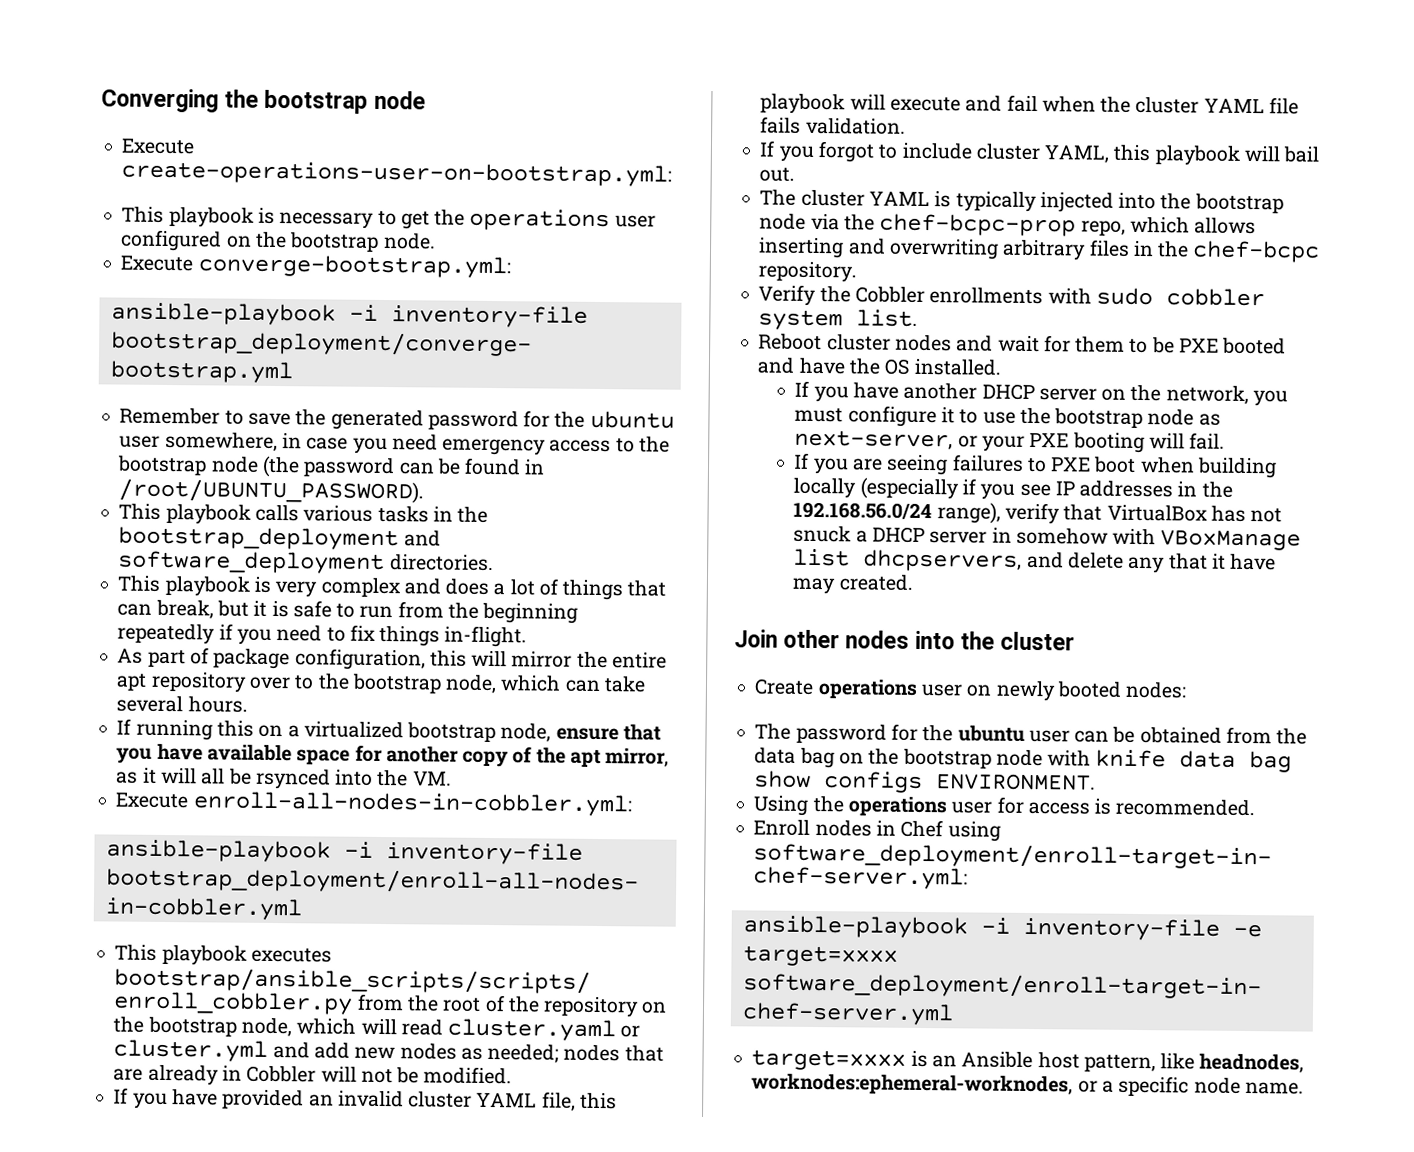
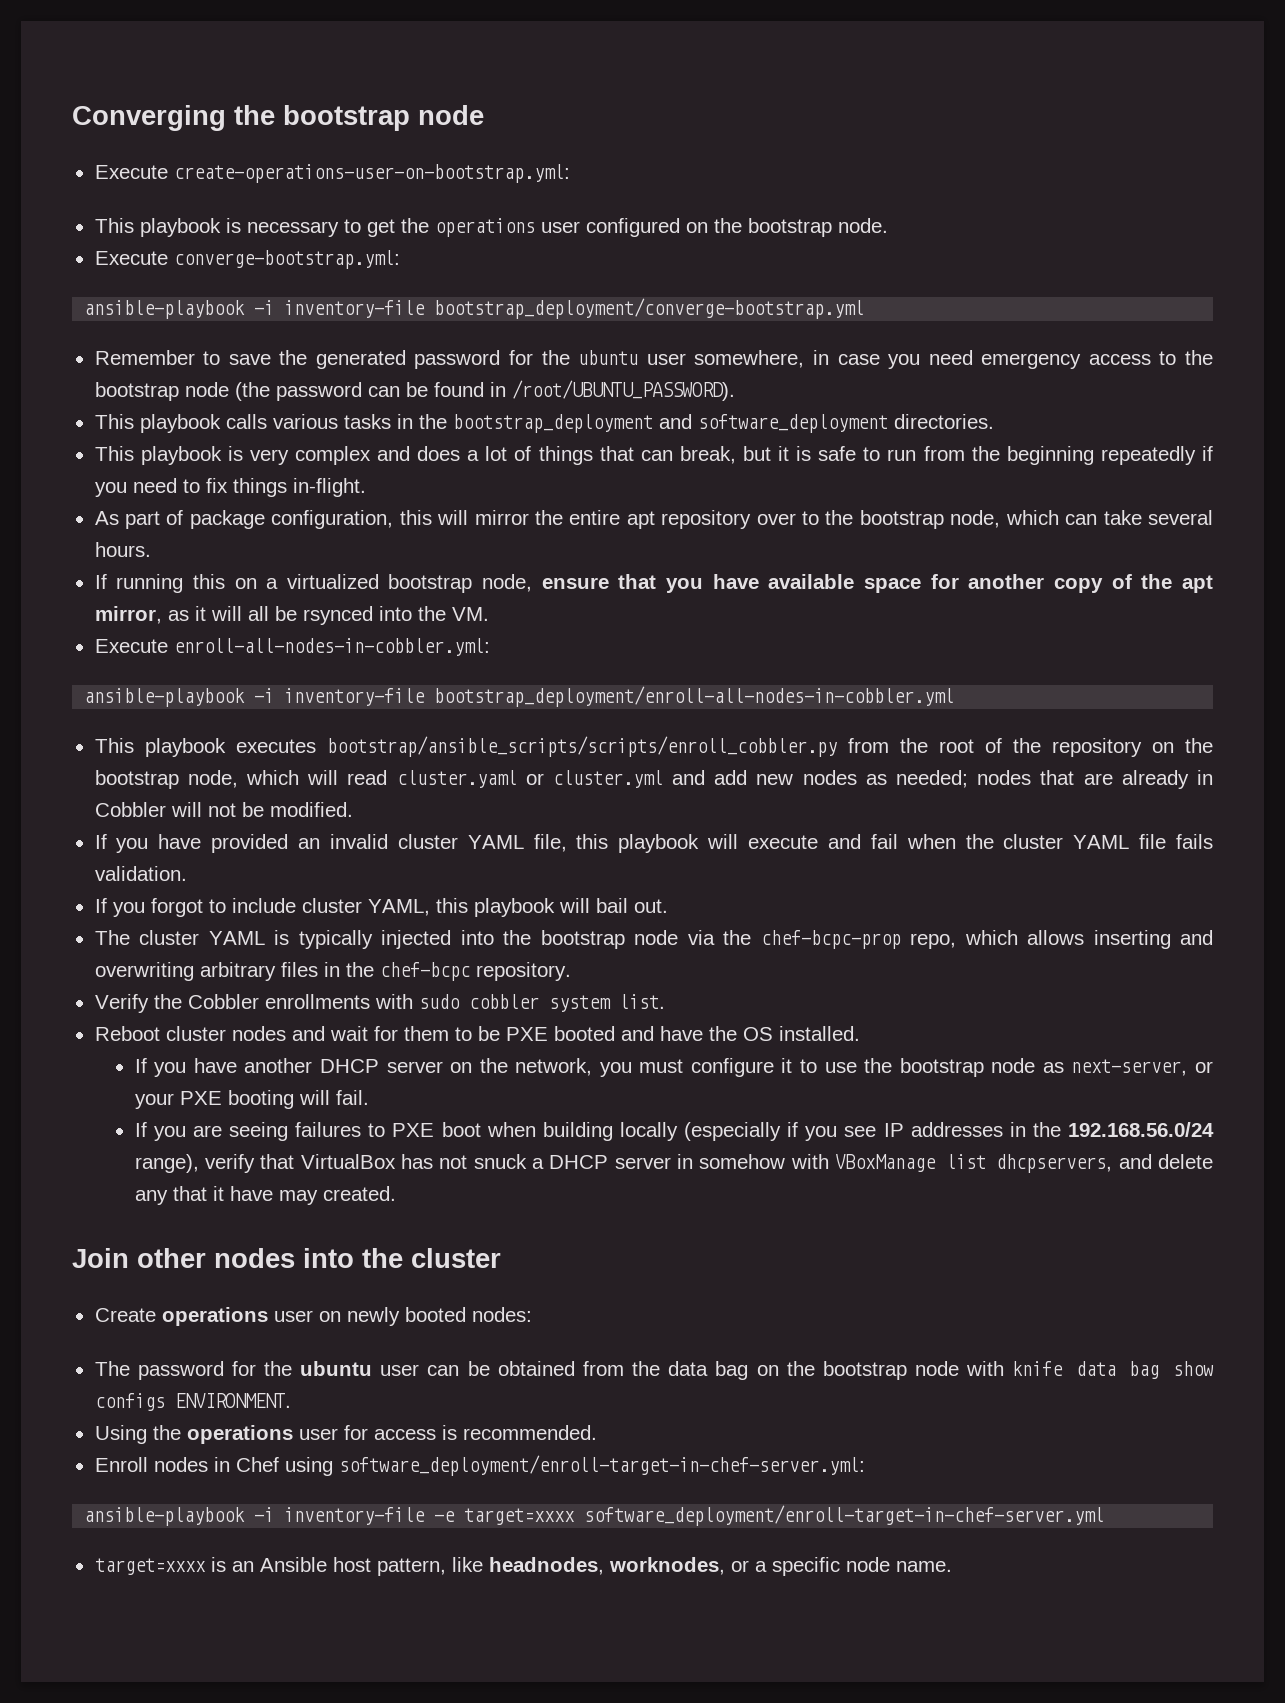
- target=xxxx is an Ansible host pattern, like headnodes, worknodes:ephemeral-worknodes, or a specific node name.
+ target=xxxx is an Ansible host pattern, like headnodes, worknodes, or a specific node name.

